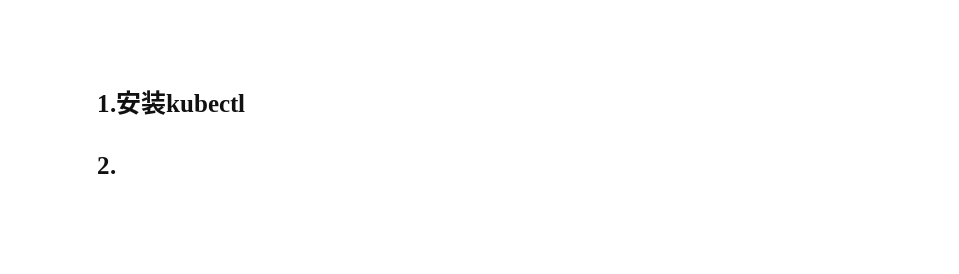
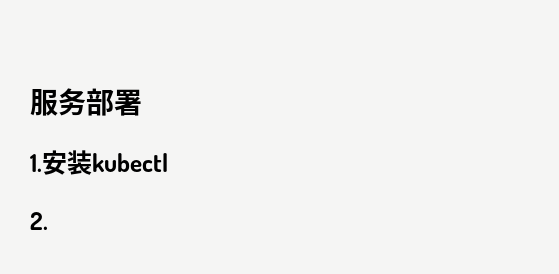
+ 服务部署

